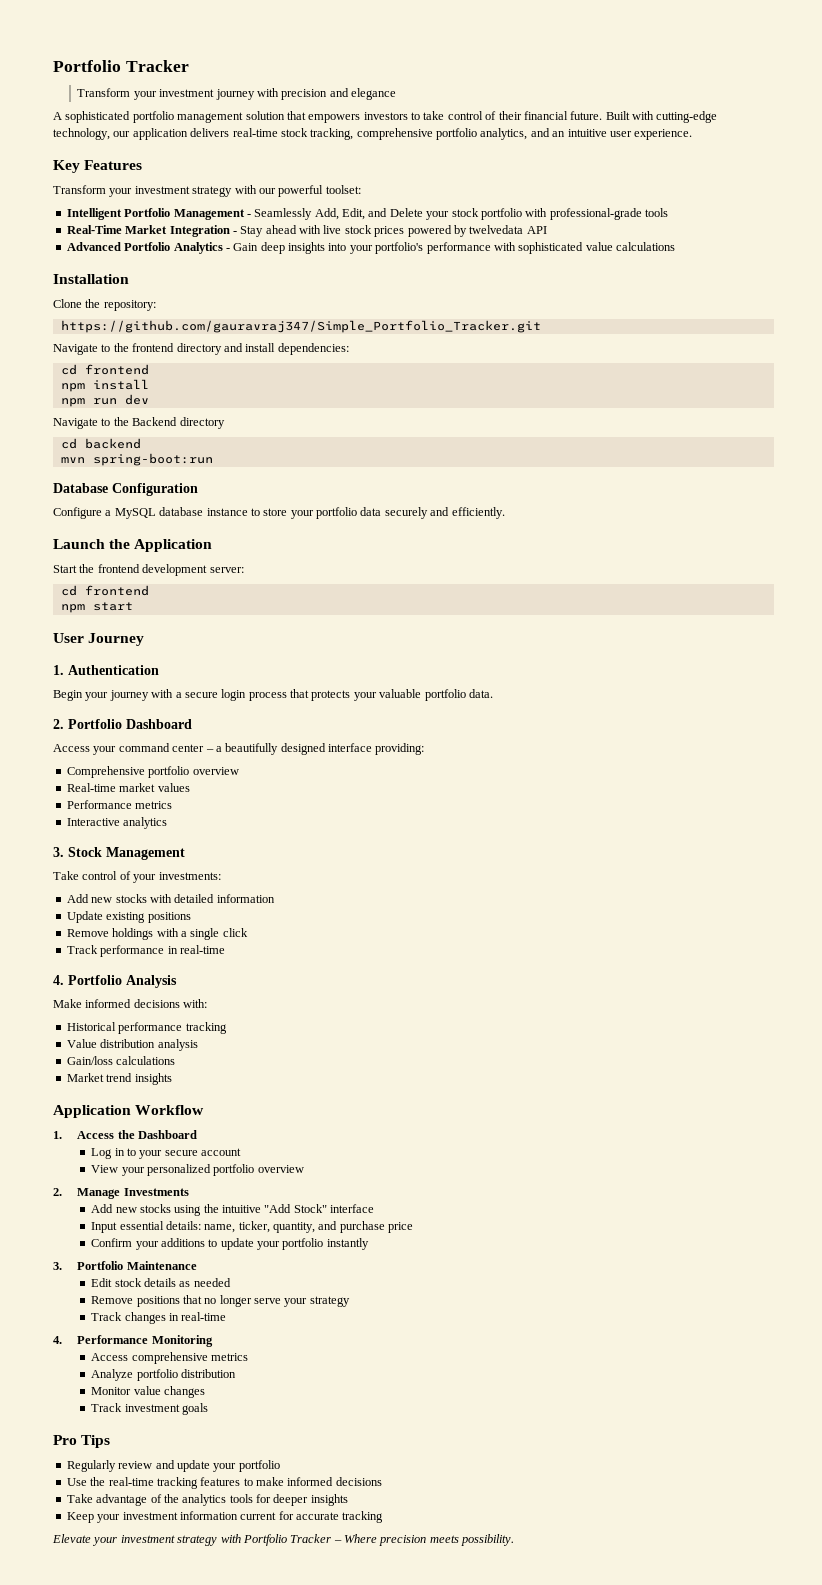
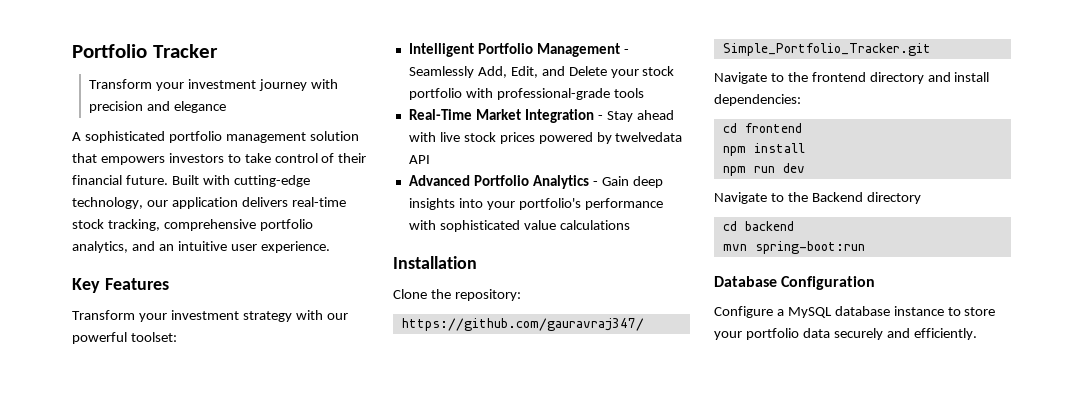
- Launch the Application
- Start the frontend development server:
- cd frontend
- npm start
- User Journey
- 1. Authentication
- Begin your journey with a secure login process that protects your valuable portfolio data.
- 2. Portfolio Dashboard
- Access your command center – a beautifully designed interface providing:
- Comprehensive portfolio overview
- Real-time market values
- Performance metrics
- Interactive analytics
- 3. Stock Management
- Take control of your investments:
- Add new stocks with detailed information
- Update existing positions
- Remove holdings with a single click
- Track performance in real-time
- 4. Portfolio Analysis
- Make informed decisions with:
- Historical performance tracking
- Value distribution analysis
- Gain/loss calculations
- Market trend insights
- Application Workflow
- 1. Access the Dashboard
- Log in to your secure account
- View your personalized portfolio overview
- 2. Manage Investments
- Add new stocks using the intuitive "Add Stock" interface
- Input essential details: name, ticker, quantity, and purchase price
- Confirm your additions to update your portfolio instantly
- 3. Portfolio Maintenance
- Edit stock details as needed
- Remove positions that no longer serve your strategy
- Track changes in real-time
- 4. Performance Monitoring
- Access comprehensive metrics
- Analyze portfolio distribution
- Monitor value changes
- Track investment goals
- Pro Tips
- Regularly review and update your portfolio
- Use the real-time tracking features to make informed decisions
- Take advantage of the analytics tools for deeper insights
- Keep your investment information current for accurate tracking
- Elevate your investment strategy with Portfolio Tracker – Where precision meets possibility.

